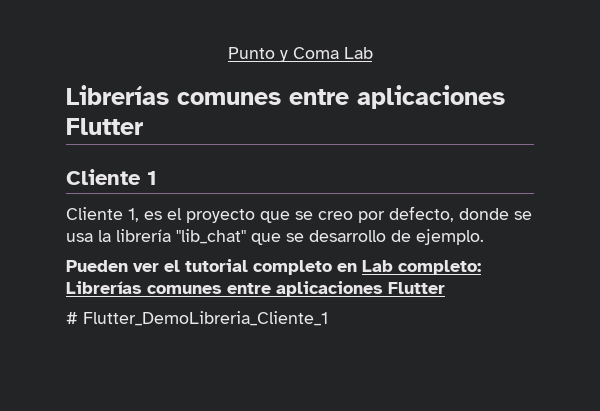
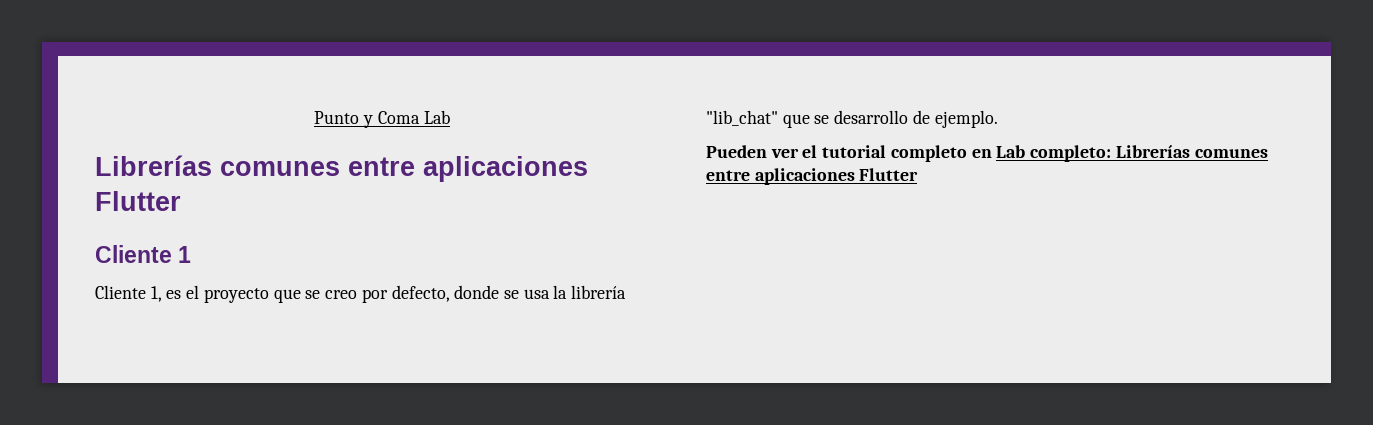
- # Flutter_DemoLibreria_Cliente_1

